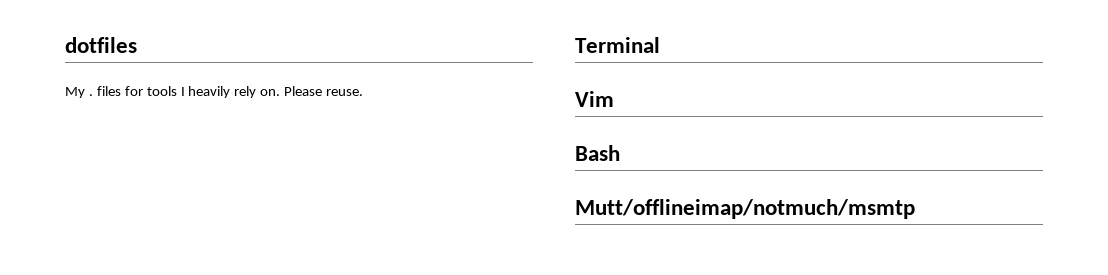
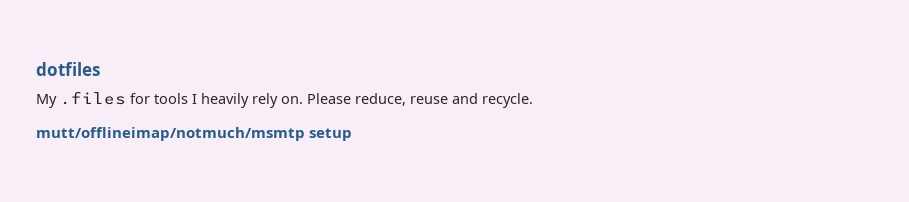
- My . files for tools I heavily rely on.
+ My .files for tools I heavily rely on.
- Please reuse.
- Terminal
- Vim
- Bash
- Mutt/offlineimap/notmuch/msmtp
+ Please reduce, reuse and recycle.
+ mutt/offlineimap/notmuch/msmtp setup

